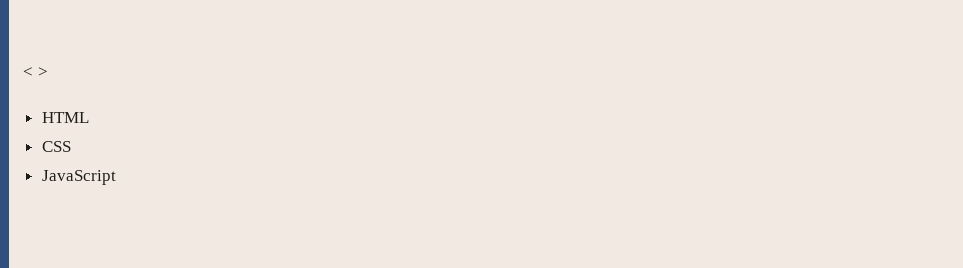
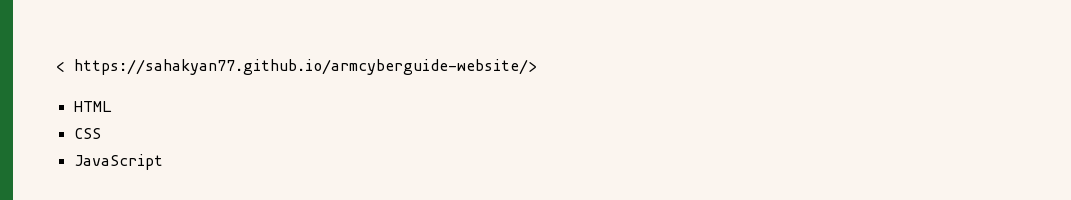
- < >
+ < https://sahakyan77.github.io/armcyberguide-website/>

